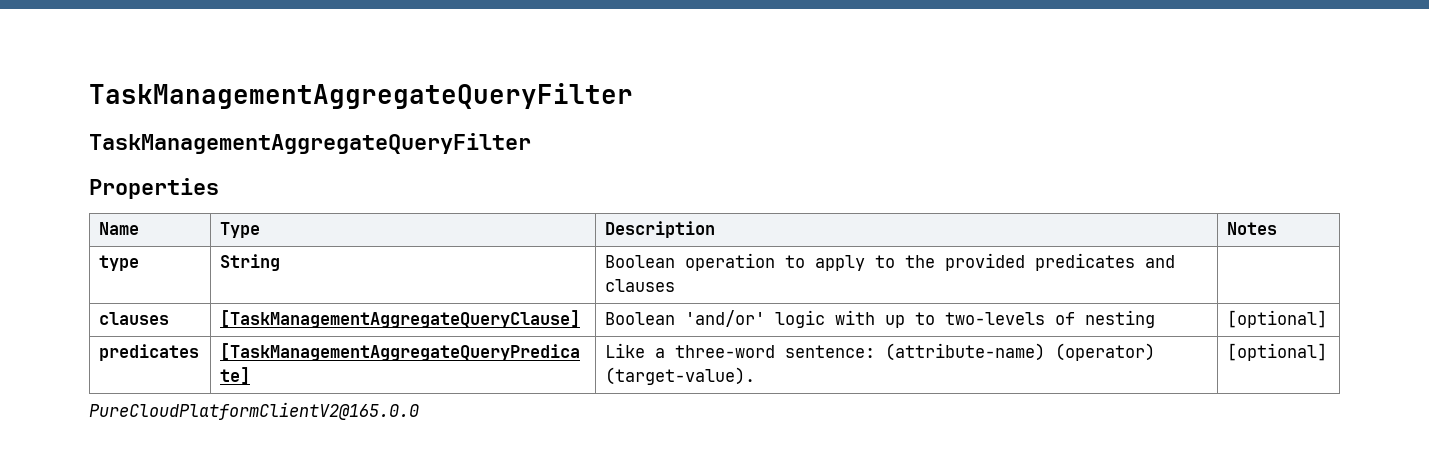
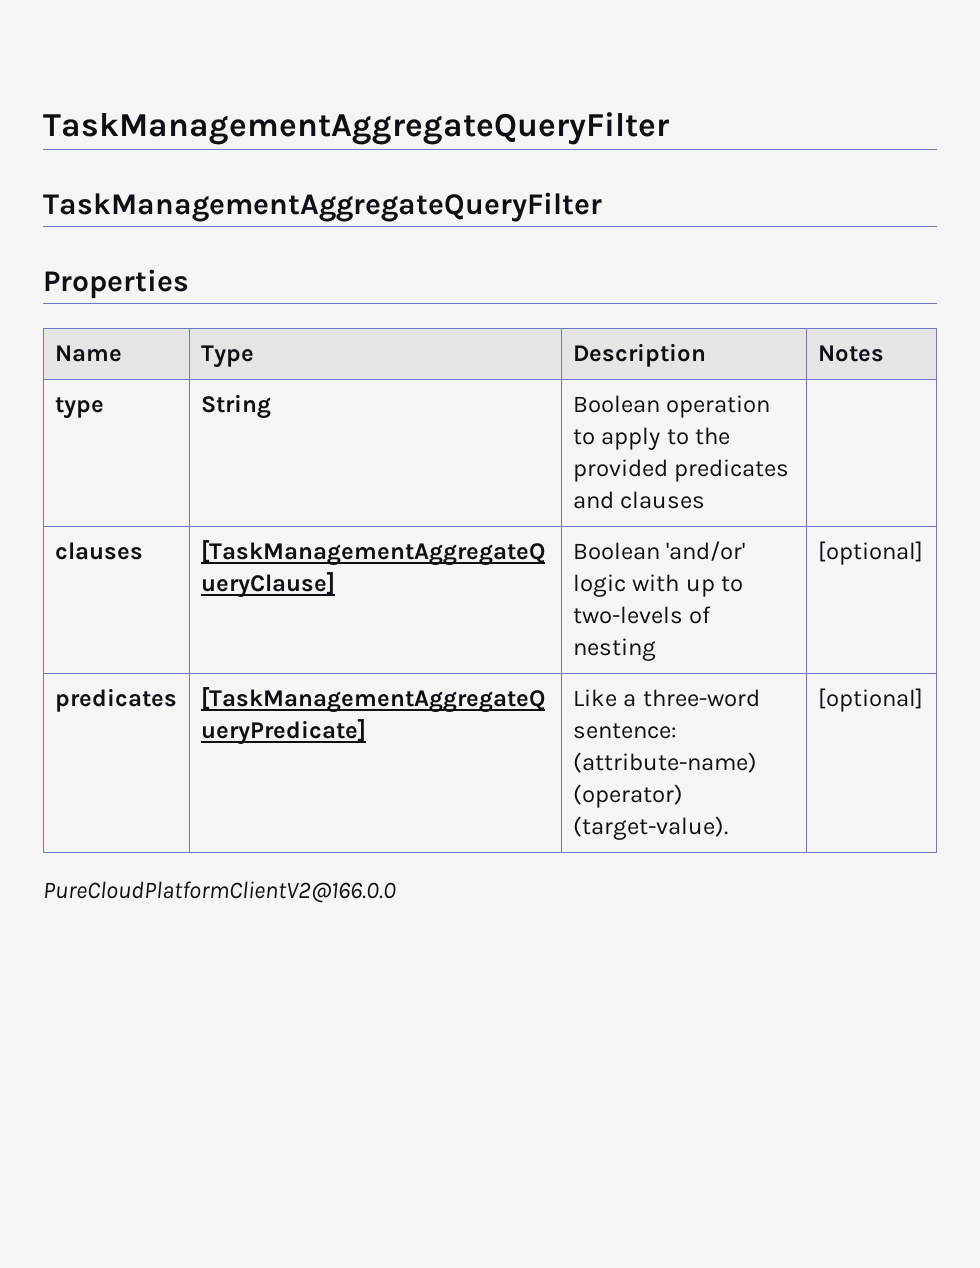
- PureCloudPlatformClientV2@165.0.0
+ PureCloudPlatformClientV2@166.0.0

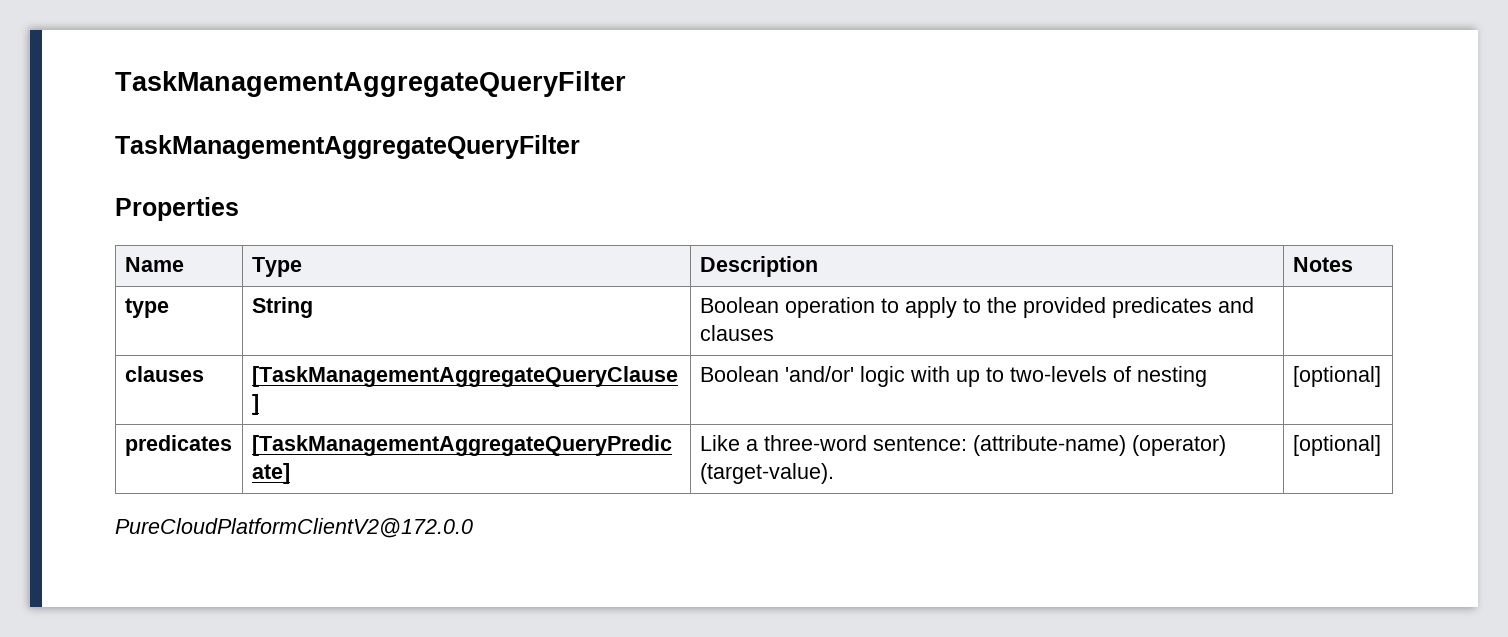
- PureCloudPlatformClientV2@166.0.0
+ PureCloudPlatformClientV2@172.0.0

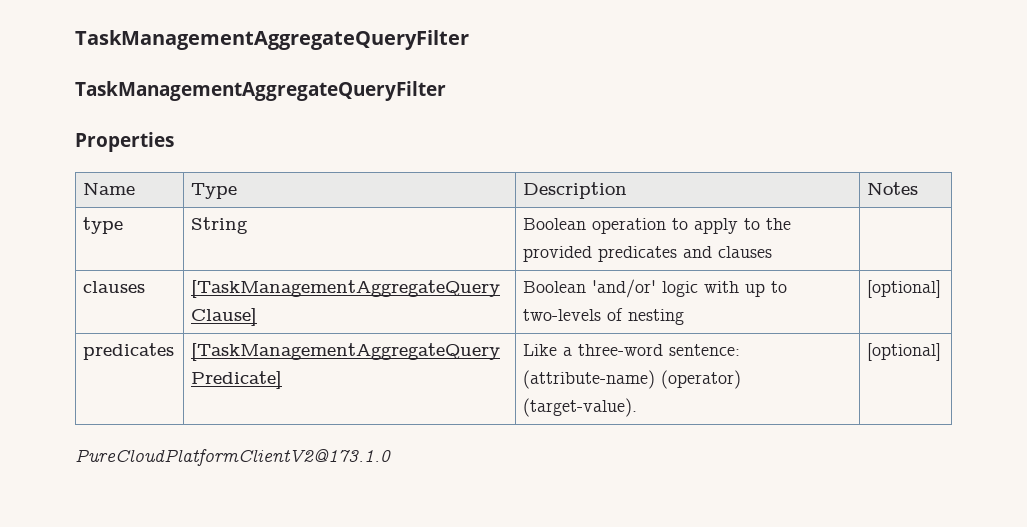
- PureCloudPlatformClientV2@172.0.0
+ PureCloudPlatformClientV2@173.1.0

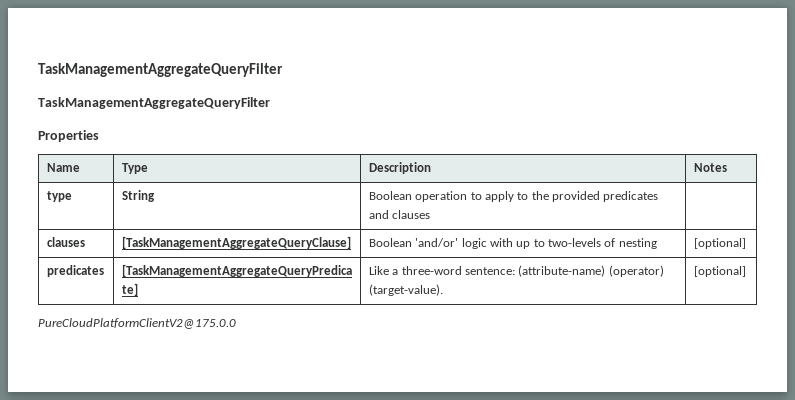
- PureCloudPlatformClientV2@173.1.0
+ PureCloudPlatformClientV2@175.0.0

